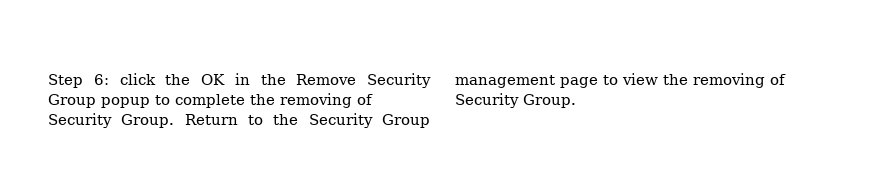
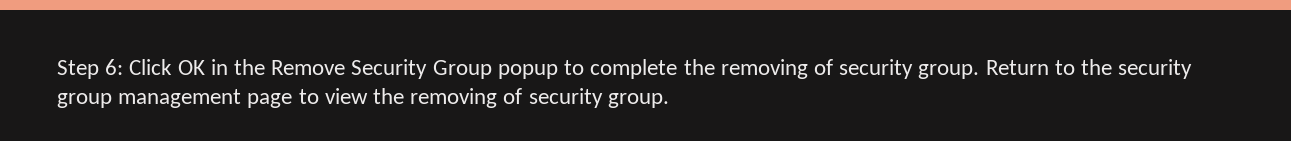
- Step 6: click the OK in the Remove Security Group popup to complete the removing of Security Group.
+ Step 6: Click OK in the Remove Security Group popup to complete the removing of security group.
- Return to the Security Group management page to view the removing of Security Group.
+ Return to the security group management page to view the removing of security group.

